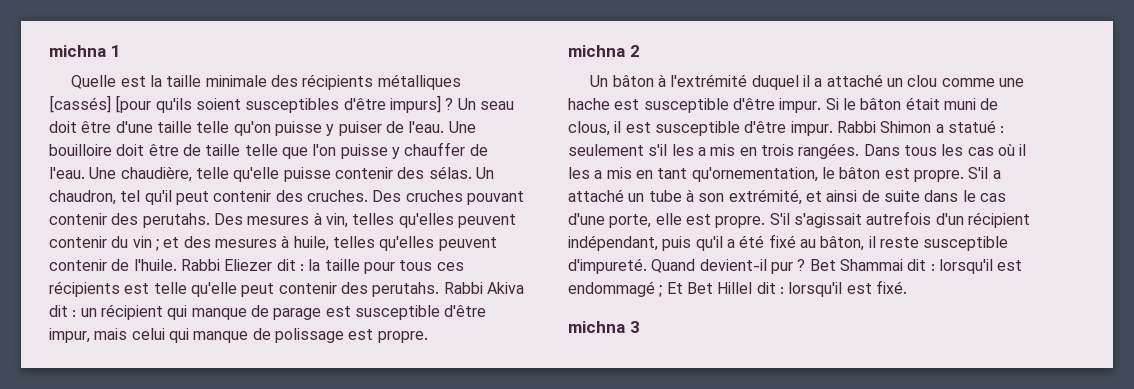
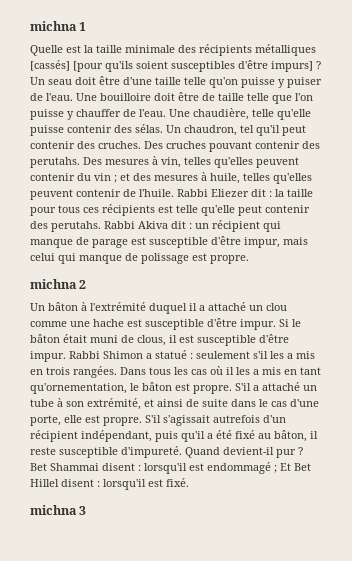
- Bet Shammai dit : lorsqu'il est endommagé ; Et Bet Hillel dit : lorsqu'il est fixé.
+ Bet Shammai disent : lorsqu'il est endommagé ; Et Bet Hillel disent : lorsqu'il est fixé.

